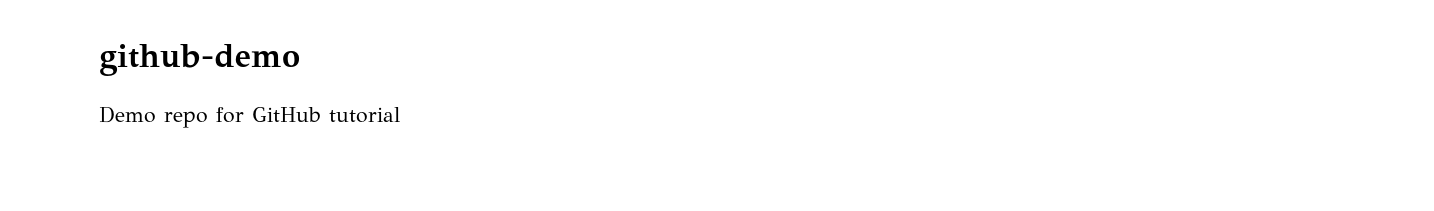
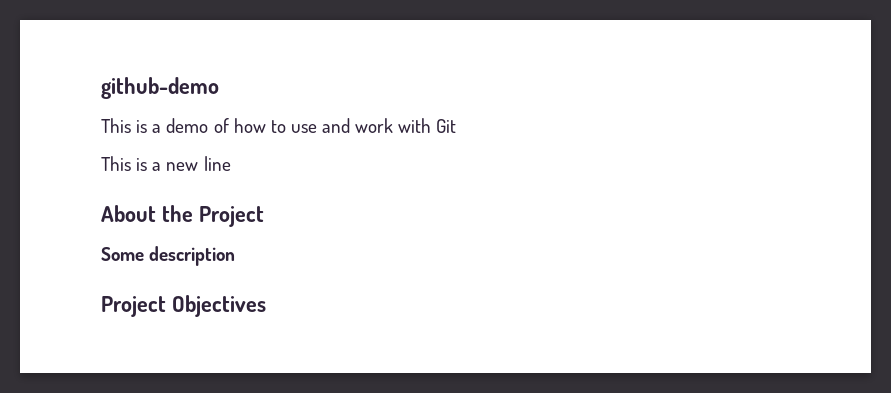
- Demo repo for GitHub tutorial
+ This is a demo of how to use and work with Git
+ This is a new line
+ About the Project
+ Some description
+ Project Objectives

